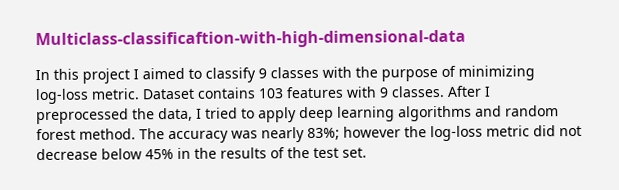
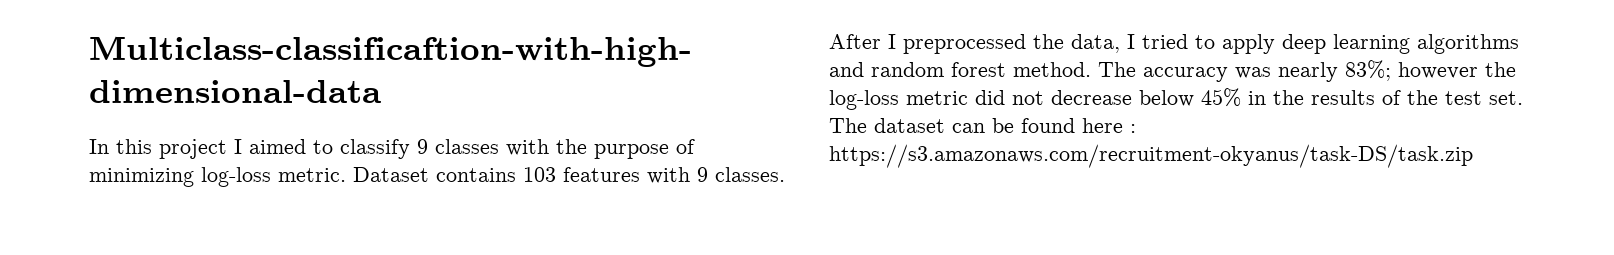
+ The dataset can be found here : https://s3.amazonaws.com/recruitment-okyanus/task-DS/task.zip

